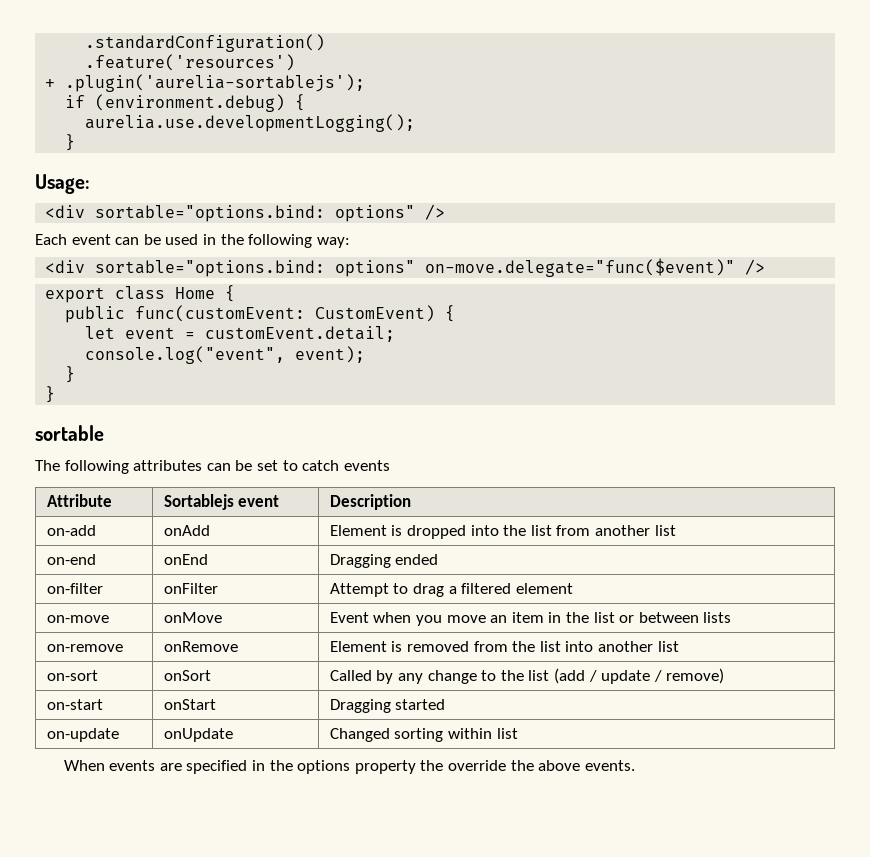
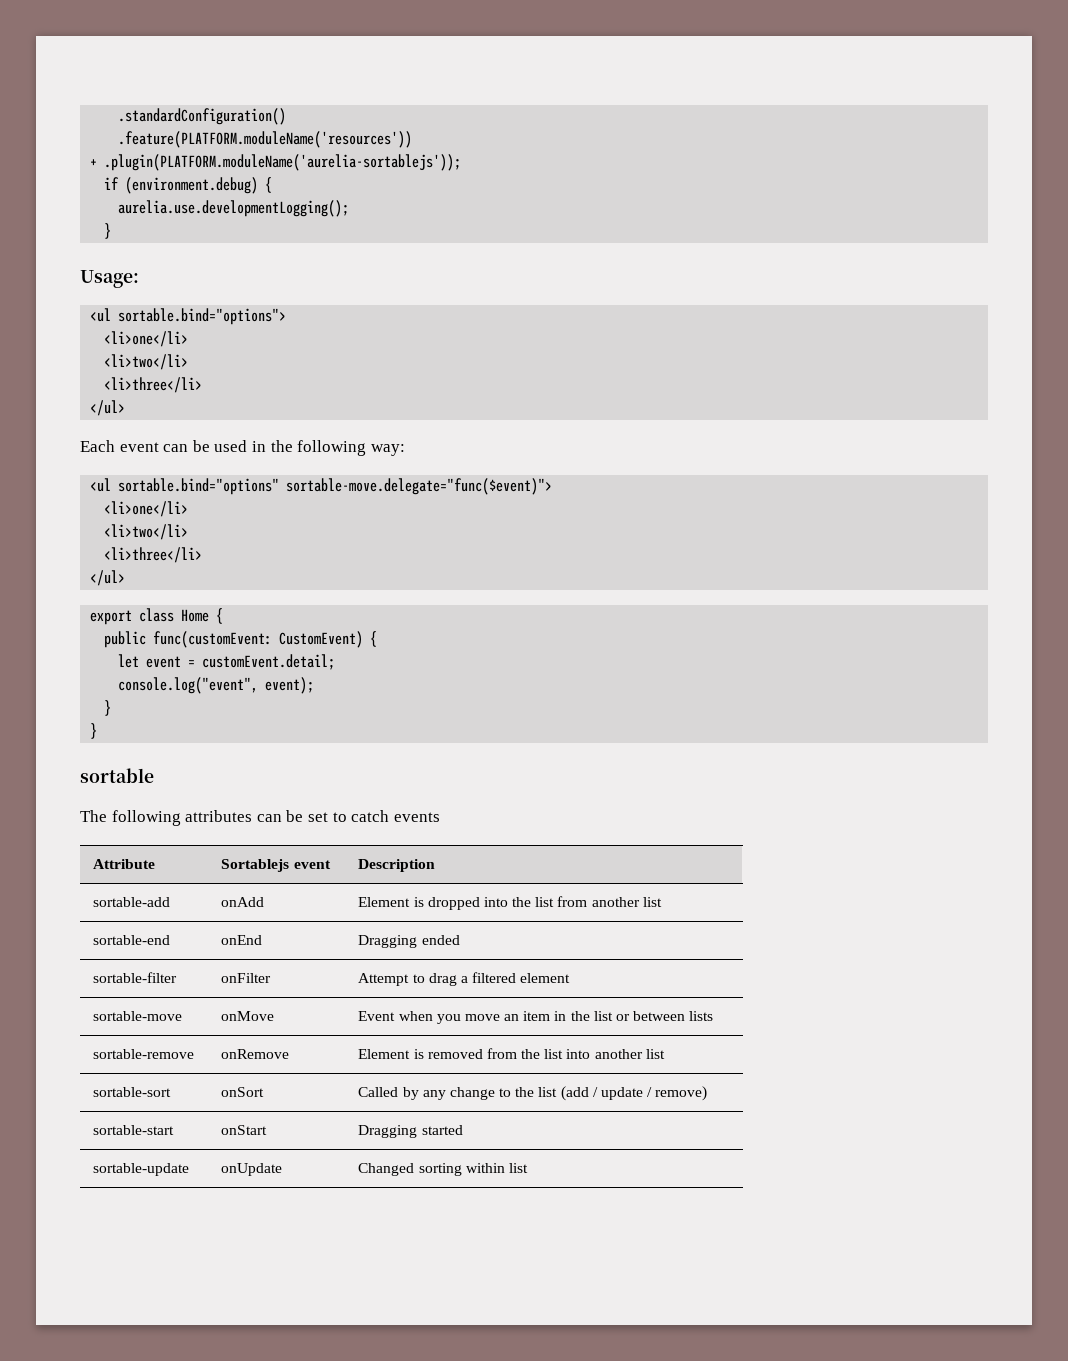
- .feature('resources')
+ .feature(PLATFORM.moduleName('resources'))
- + .plugin('aurelia-sortablejs');
+ + .plugin(PLATFORM.moduleName('aurelia-sortablejs'));
- <div sortable="options.bind: options" />
+ <ul sortable.bind="options">
+ <li>one</li>
+ <li>two</li>
+ <li>three</li>
+ </ul>
- <div sortable="options.bind: options" on-move.delegate="func($event)" />
+ <ul sortable.bind="options" sortable-move.delegate="func($event)">
+ <li>one</li>
+ <li>two</li>
+ <li>three</li>
+ </ul>
- on-add | onAdd | Element is dropped into the list from another list
+ sortable-add | onAdd | Element is dropped into the list from another list
- on-end | onEnd | Dragging ended
+ sortable-end | onEnd | Dragging ended
- on-filter | onFilter | Attempt to drag a filtered element
+ sortable-filter | onFilter | Attempt to drag a filtered element
- on-move | onMove | Event when you move an item in the list or between lists
+ sortable-move | onMove | Event when you move an item in the list or between lists
- on-remove | onRemove | Element is removed from the list into another list
+ sortable-remove | onRemove | Element is removed from the list into another list
- on-sort | onSort | Called by any change to the list (add / update / remove)
+ sortable-sort | onSort | Called by any change to the list (add / update / remove)
- on-start | onStart | Dragging started
+ sortable-start | onStart | Dragging started
- on-update | onUpdate | Changed sorting within list
+ sortable-update | onUpdate | Changed sorting within list
- When events are specified in the options property the override the above events.

